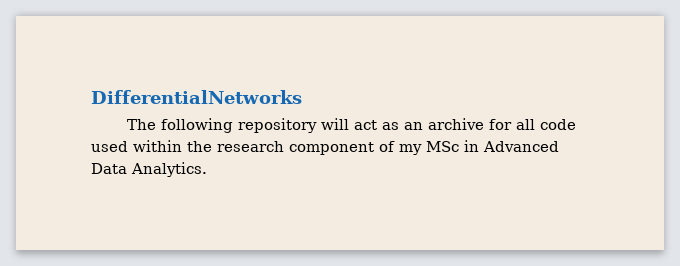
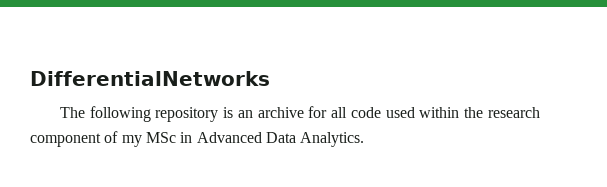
- The following repository will act as an archive for all code used within the research component of my MSc in Advanced Data Analytics.
+ The following repository is an archive for all code used within the research component of my MSc in Advanced Data Analytics.

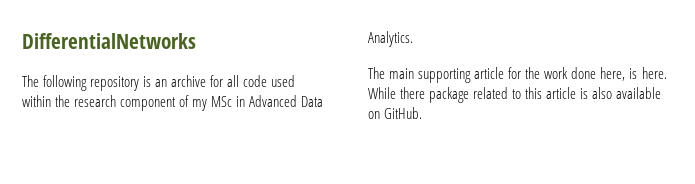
+ The main supporting article for the work done here, is here. While there package related to this article is also available on GitHub.

